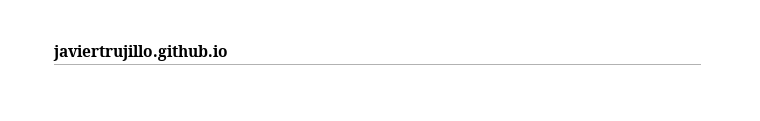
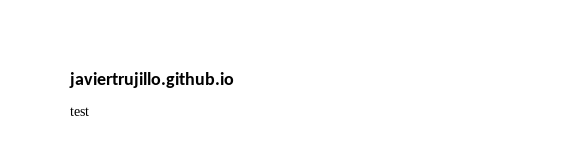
+ test

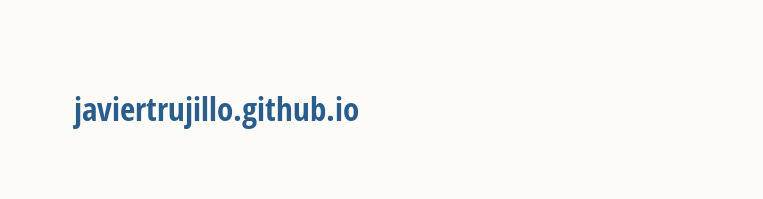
- test

